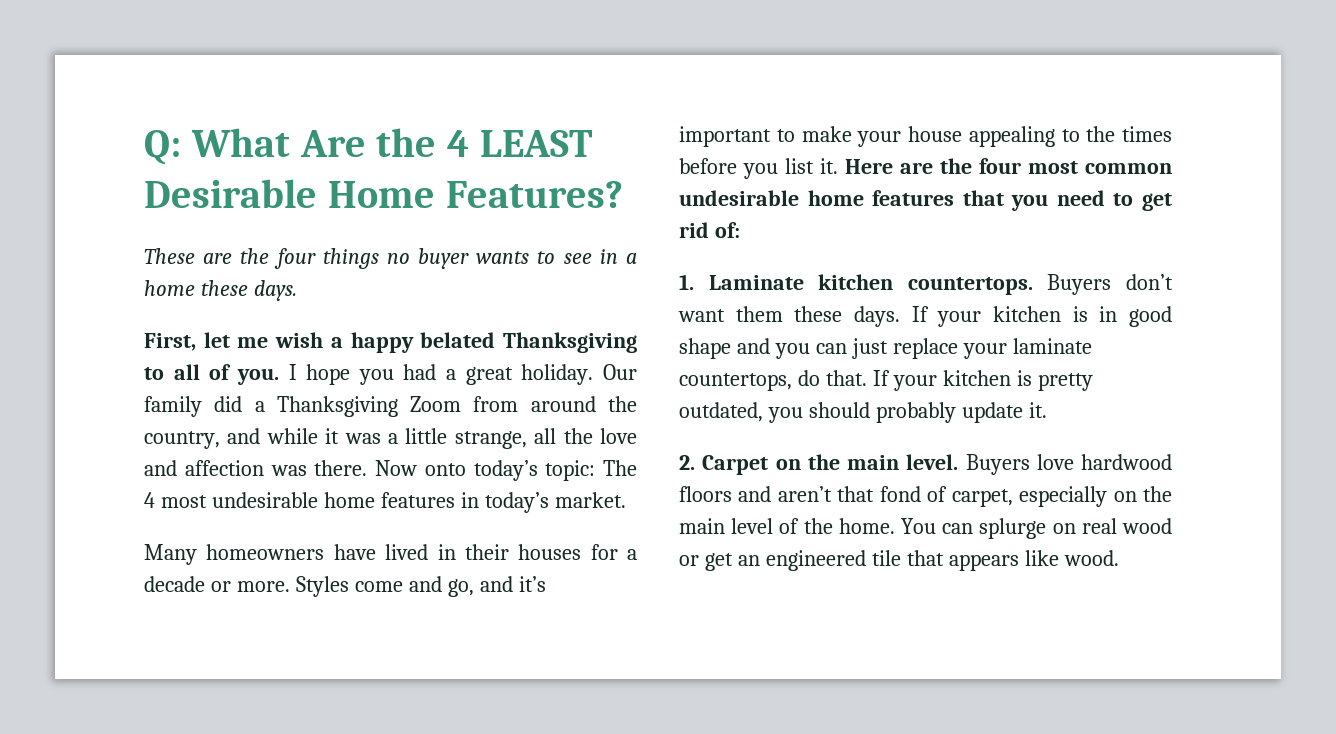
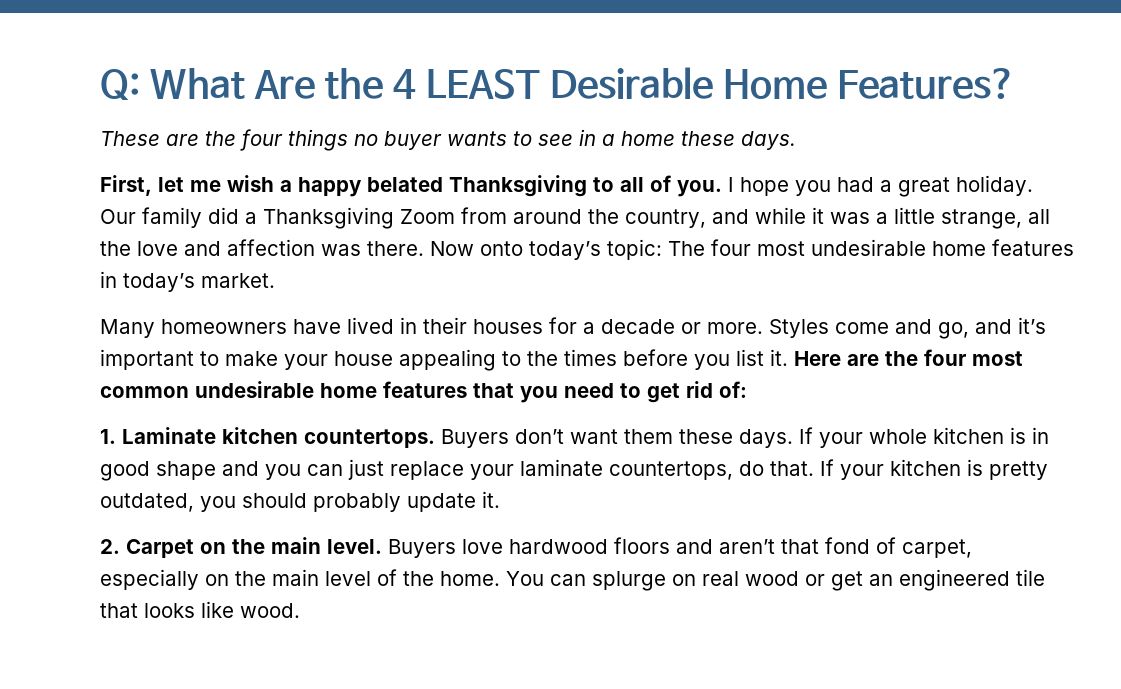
- Now onto today’s topic: The 4 most undesirable home features in today’s market.
+ Now onto today’s topic: The four most undesirable home features in today’s market.
- If your kitchen is in good shape and you can just replace your laminate countertops, do that.
+ If your whole kitchen is in good shape and you can just replace your laminate countertops, do that.
- You can splurge on real wood or get an engineered tile that appears like wood.
+ You can splurge on real wood or get an engineered tile that looks like wood.

